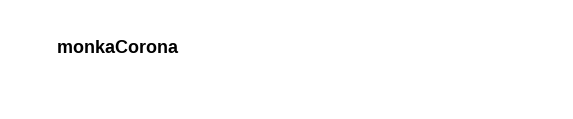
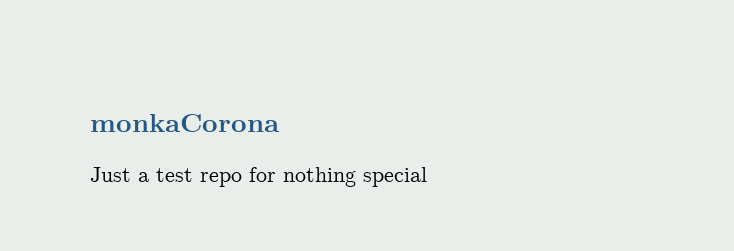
+ Just a test repo for nothing special

